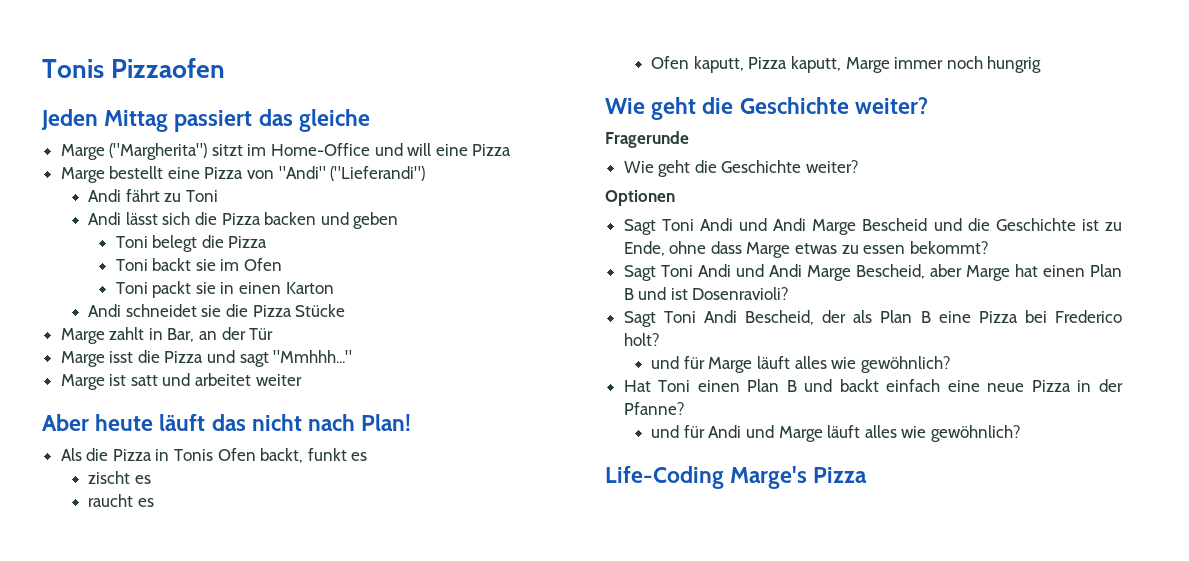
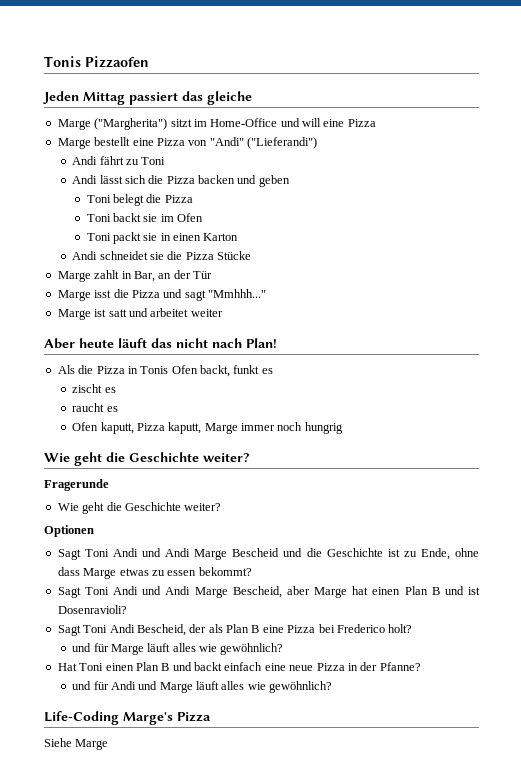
+ Siehe Marge

